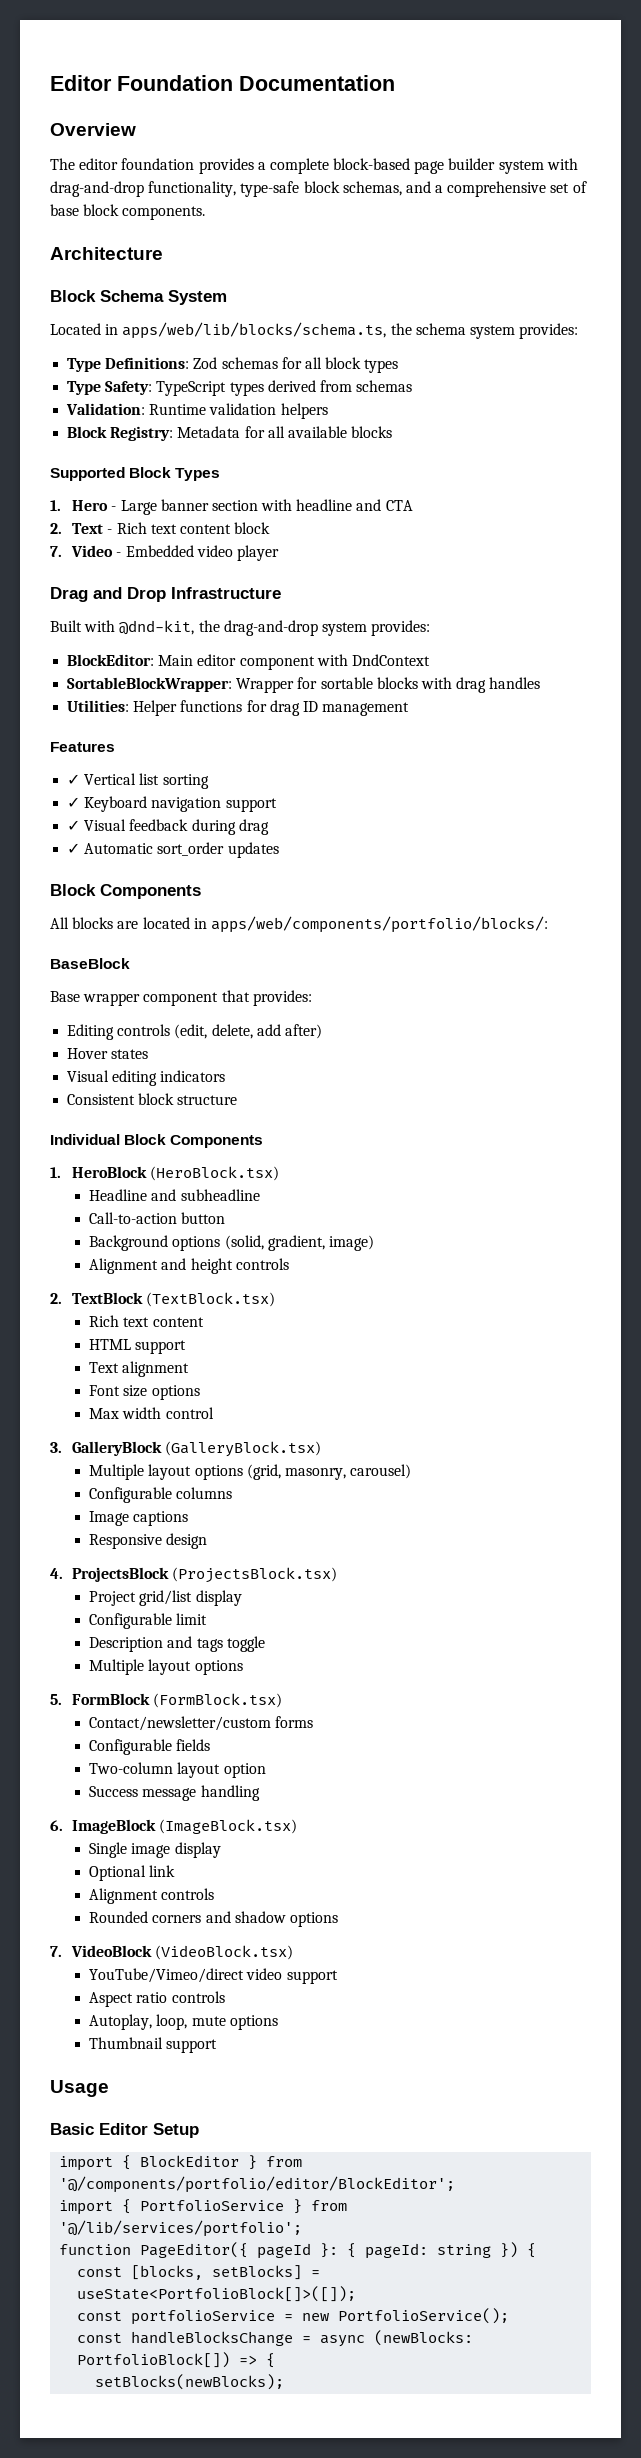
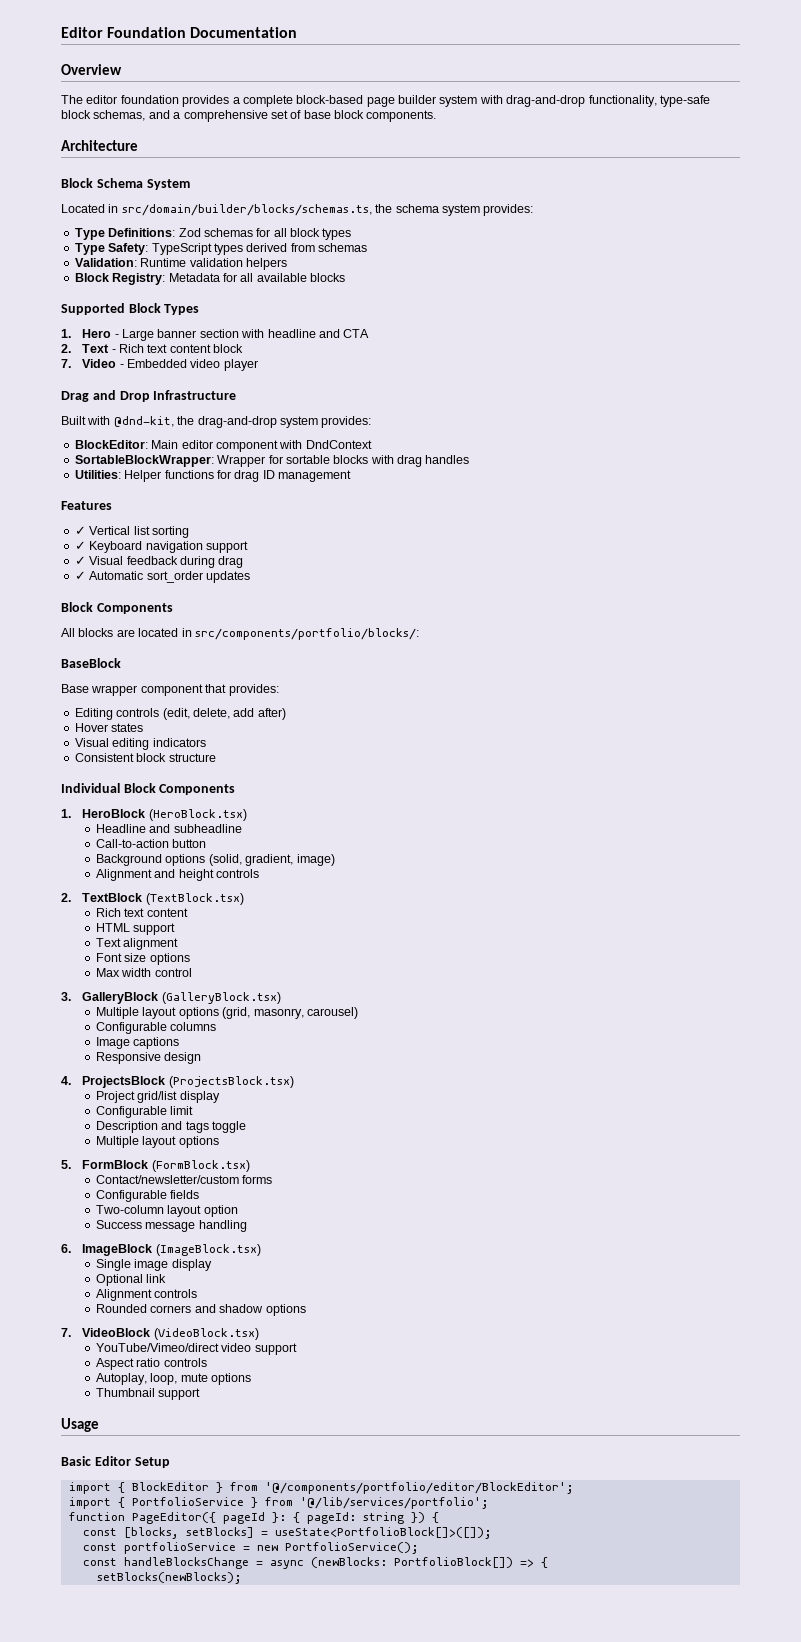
- Located in apps/web/lib/blocks/schema.ts, the schema system provides:
+ Located in src/domain/builder/blocks/schemas.ts, the schema system provides:
- All blocks are located in apps/web/components/portfolio/blocks/:
+ All blocks are located in src/components/portfolio/blocks/:

